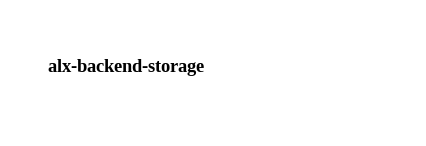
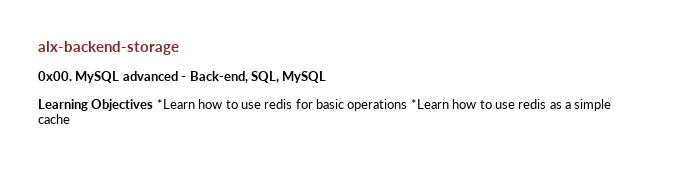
+ 0x00. MySQL advanced - Back-end, SQL, MySQL
+ Learning Objectives *Learn how to use redis for basic operations *Learn how to use redis as a simple cache

